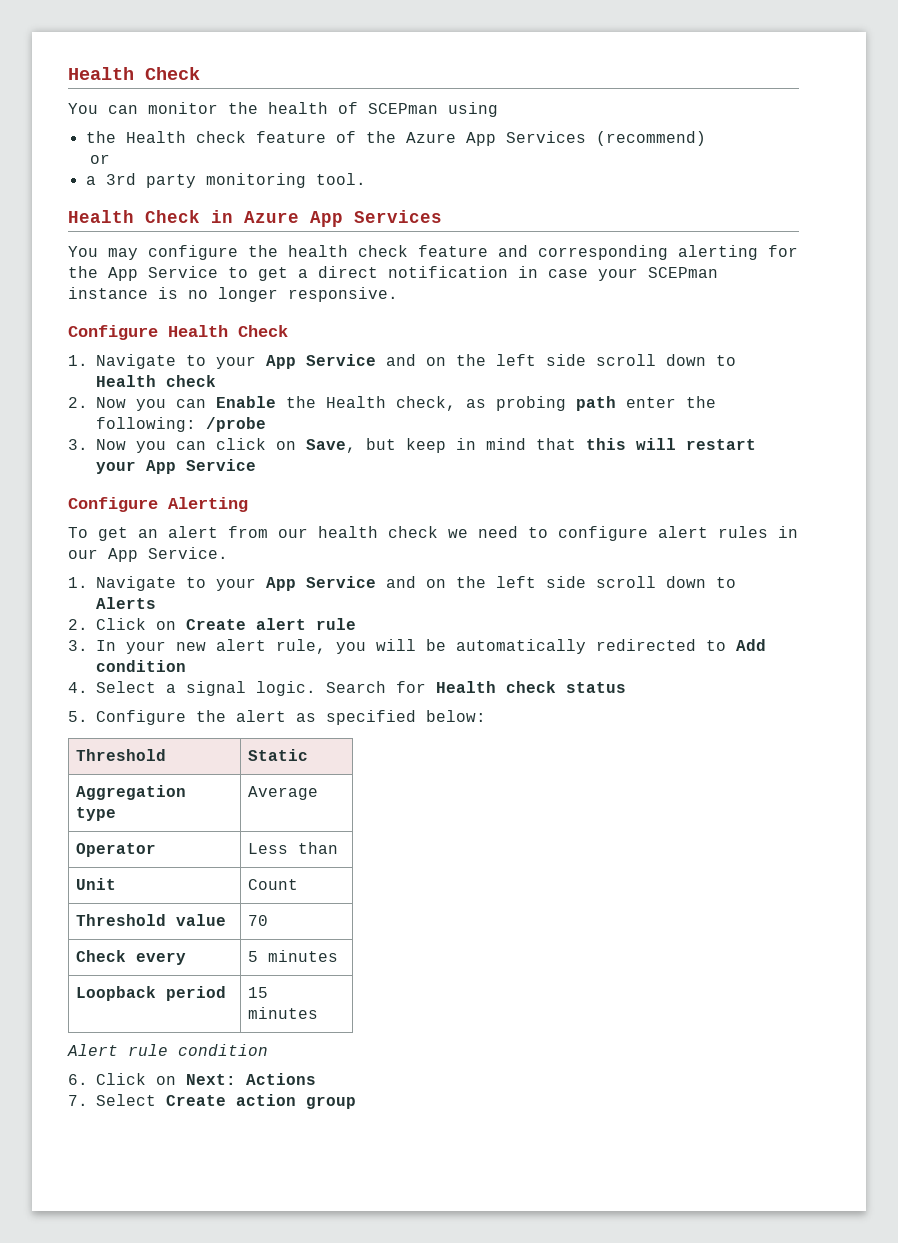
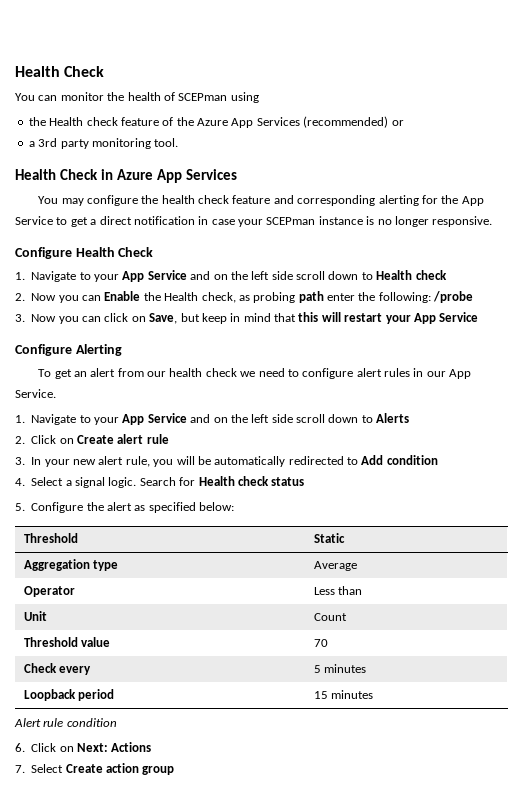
- the Health check feature of the Azure App Services (recommend)
- or
+ the Health check feature of the Azure App Services (recommended) or

